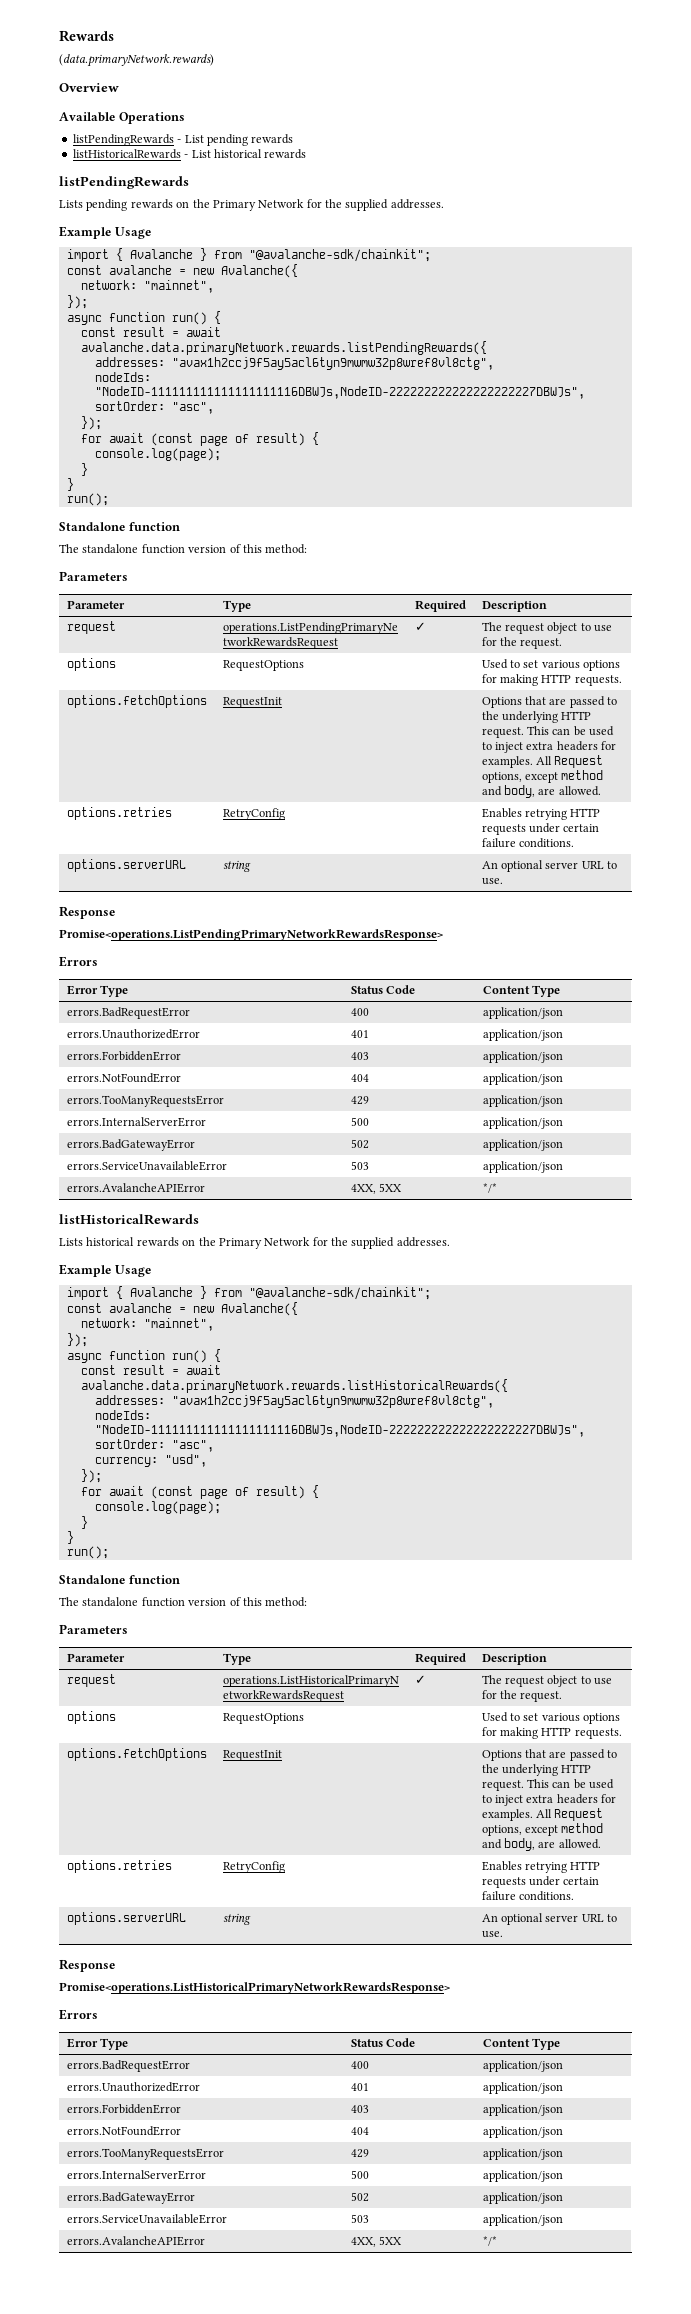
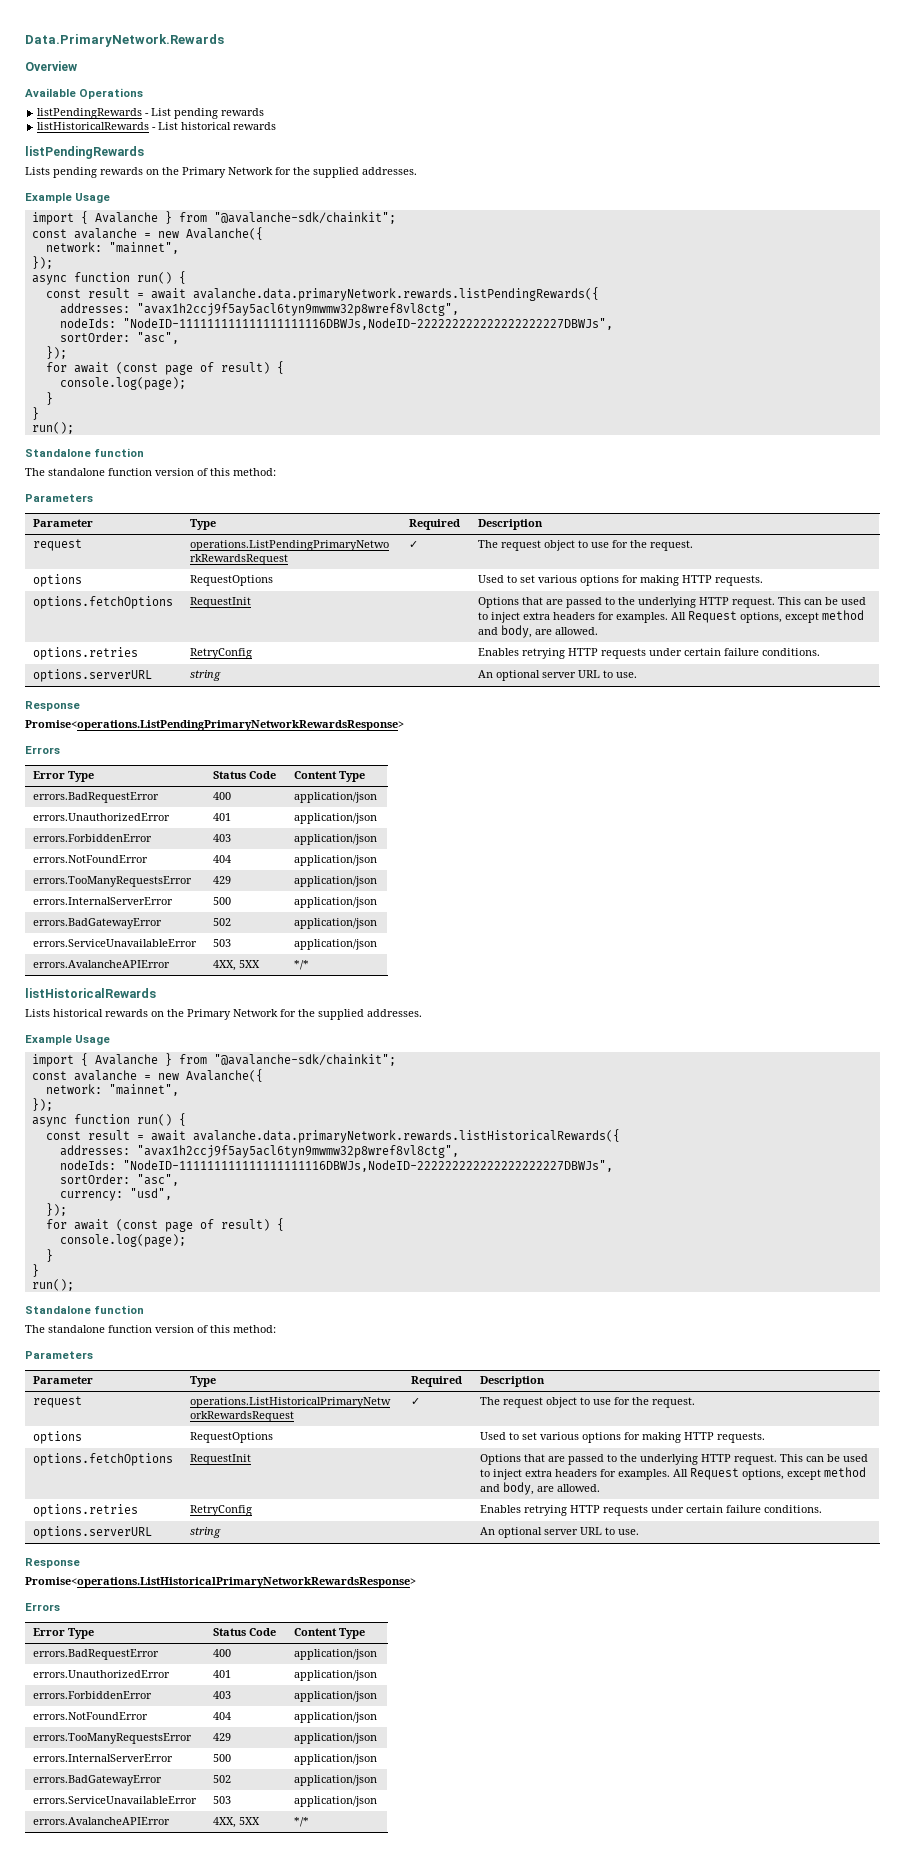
- Rewards
- (data.primaryNetwork.rewards)
+ Data.PrimaryNetwork.Rewards

